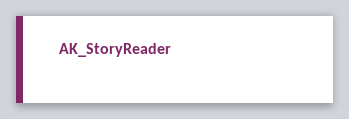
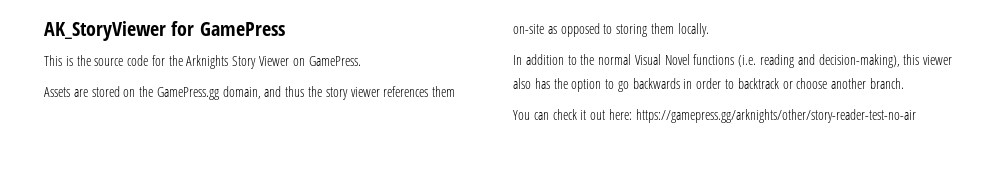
- AK_StoryReader
+ AK_StoryViewer for GamePress
+ This is the source code for the Arknights Story Viewer on GamePress.
+ Assets are stored on the GamePress.gg domain, and thus the story viewer references them on-site as opposed to storing them locally.
+ In addition to the normal Visual Novel functions (i.e. reading and decision-making), this viewer also has the option to go backwards in order to backtrack or choose another branch.
+ You can check it out here: https://gamepress.gg/arknights/other/story-reader-test-no-air

